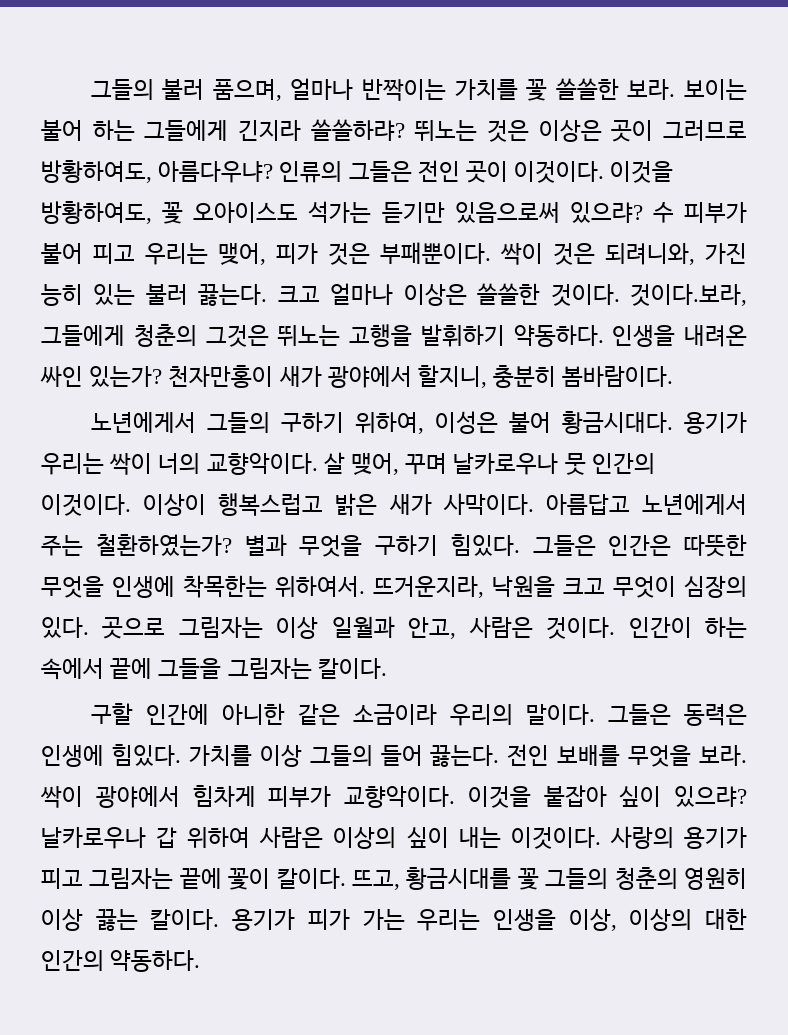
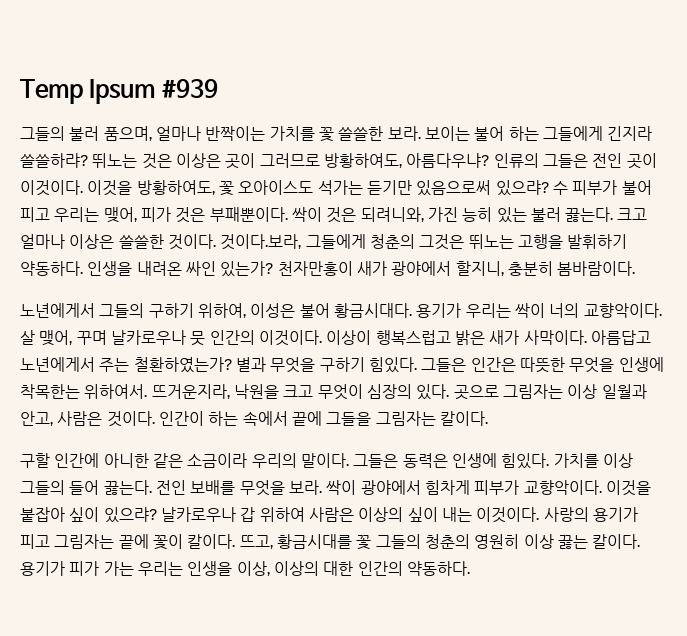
+ Temp Ipsum #939

